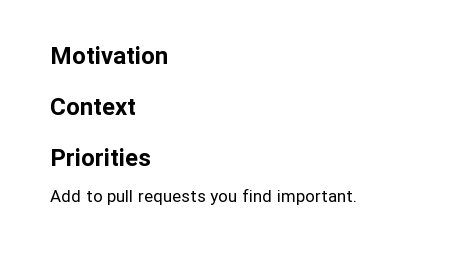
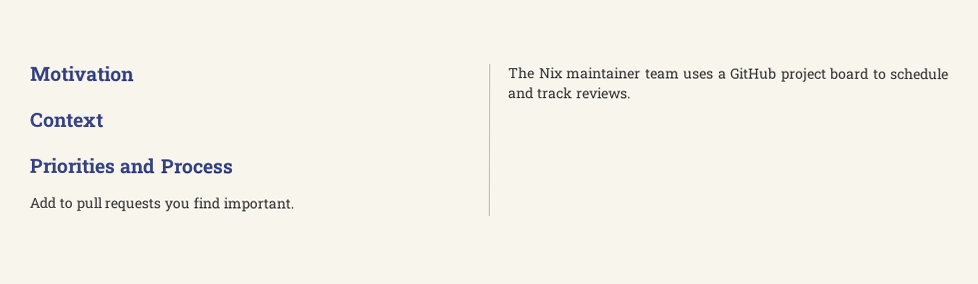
- Priorities
+ Priorities and Process
+ The Nix maintainer team uses a GitHub project board to schedule and track reviews.

